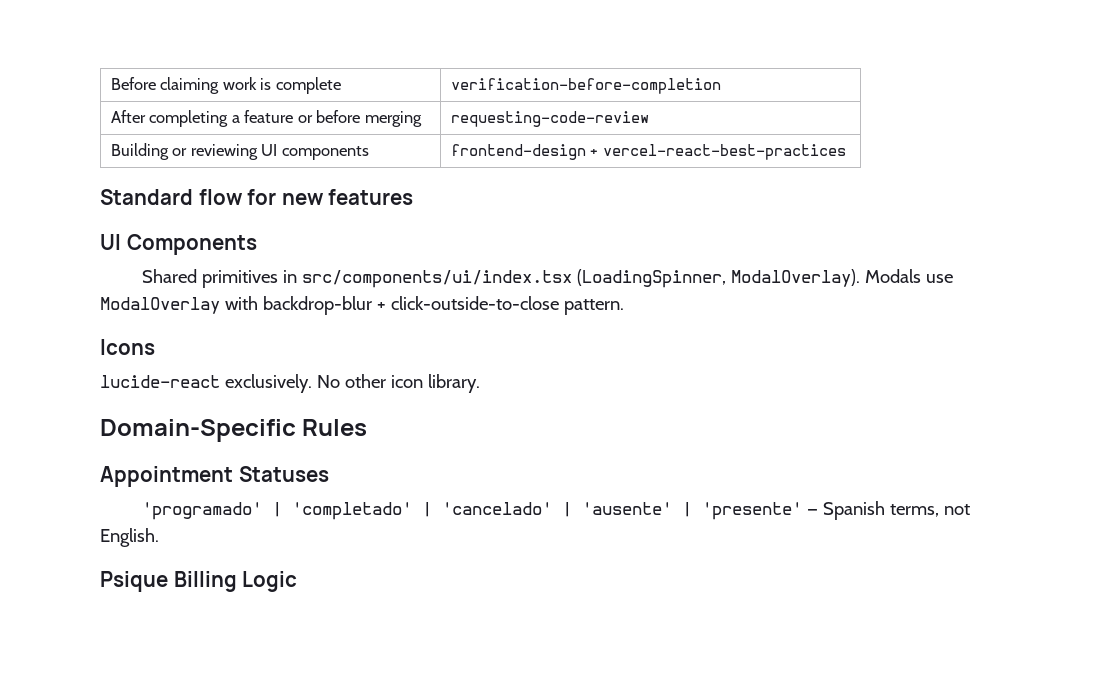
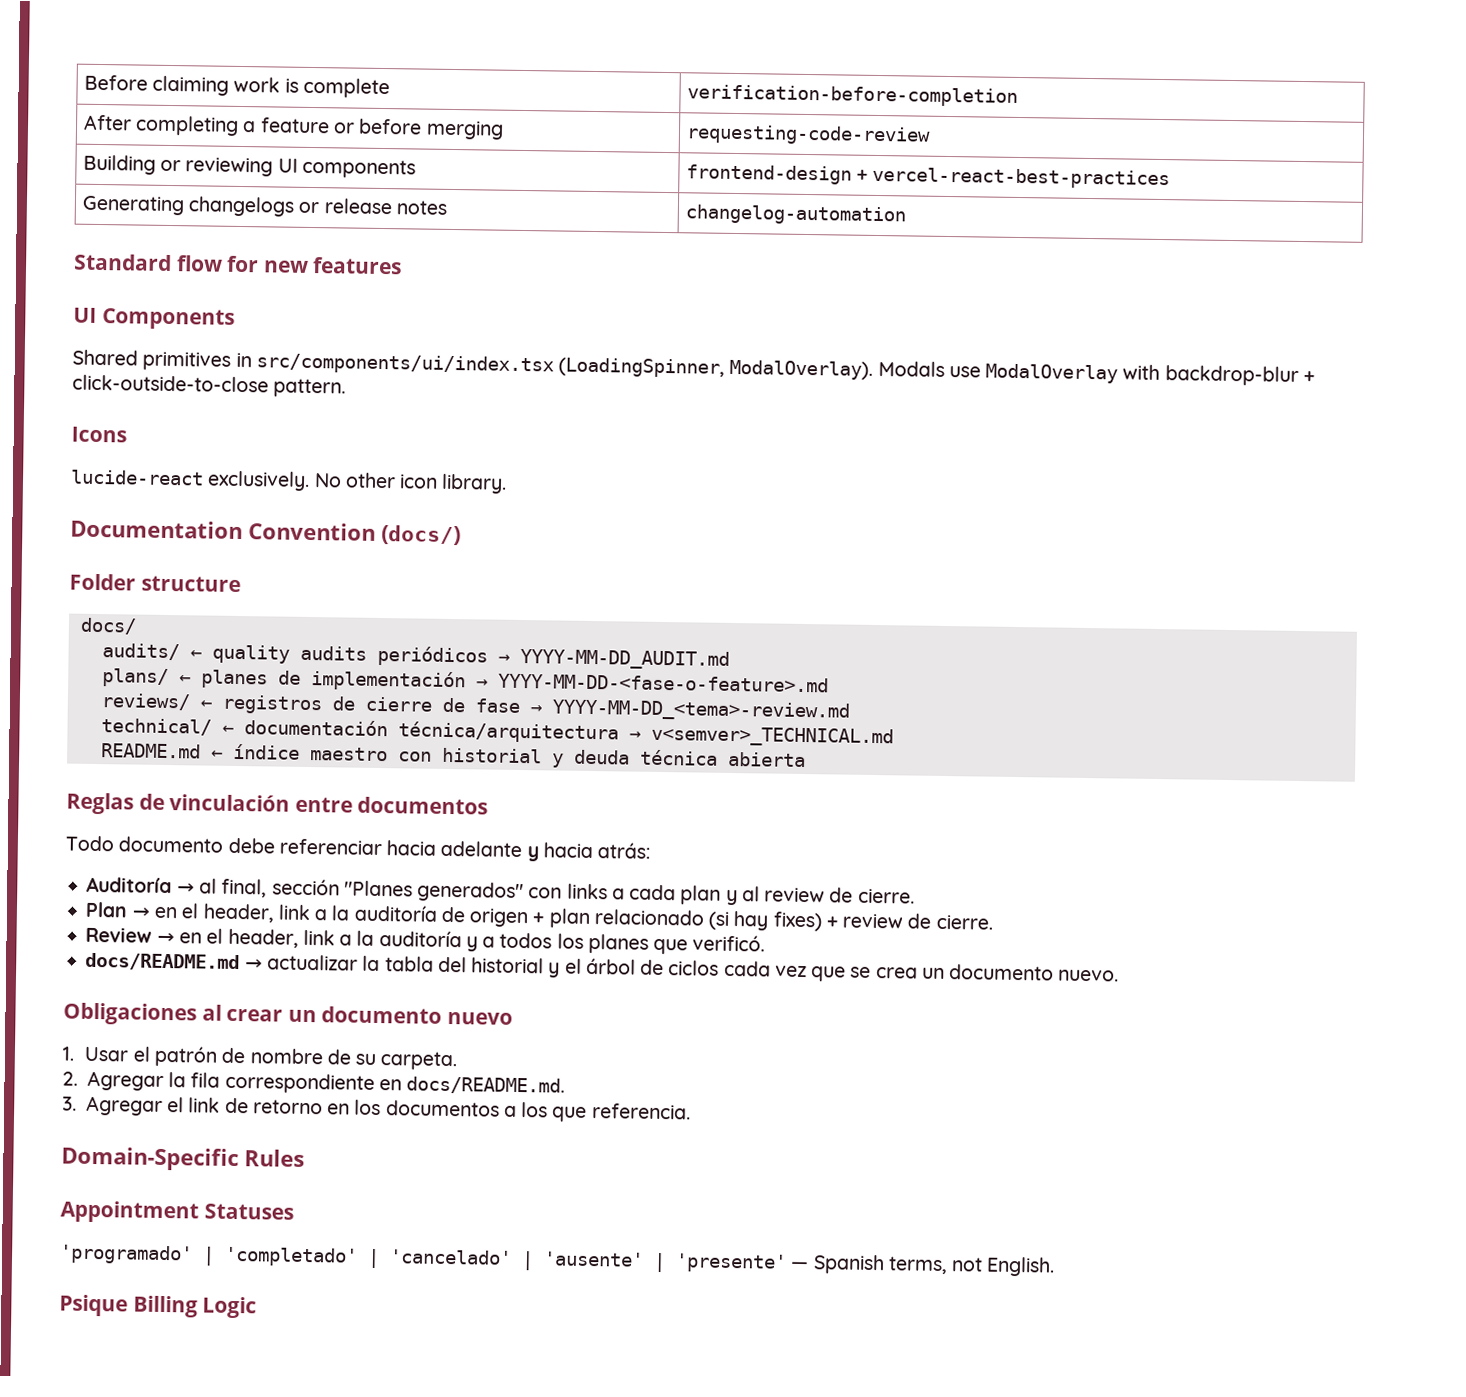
+ Generating changelogs or release notes | changelog-automation
+ Documentation Convention (docs/)
+ Folder structure
+ docs/
+ audits/ ← quality audits periódicos → YYYY-MM-DD_AUDIT.md
+ plans/ ← planes de implementación → YYYY-MM-DD-<fase-o-feature>.md
+ reviews/ ← registros de cierre de fase → YYYY-MM-DD_<tema>-review.md
+ technical/ ← documentación técnica/arquitectura → v<semver>_TECHNICAL.md
+ README.md ← índice maestro con historial y deuda técnica abierta
+ Reglas de vinculación entre documentos
+ Todo documento debe referenciar hacia adelante y hacia atrás:
+ Auditoría → al final, sección "Planes generados" con links a cada plan y al review de cierre.
+ Plan → en el header, link a la auditoría de origen + plan relacionado (si hay fixes) + review de cierre.
+ Review → en el header, link a la auditoría y a todos los planes que verificó.
+ docs/README.md → actualizar la tabla del historial y el árbol de ciclos cada vez que se crea un documento nuevo.
+ Obligaciones al crear un documento nuevo
+ 1. Usar el patrón de nombre de su carpeta.
+ 2. Agregar la fila correspondiente en docs/README.md.
+ 3. Agregar el link de retorno en los documentos a los que referencia.

